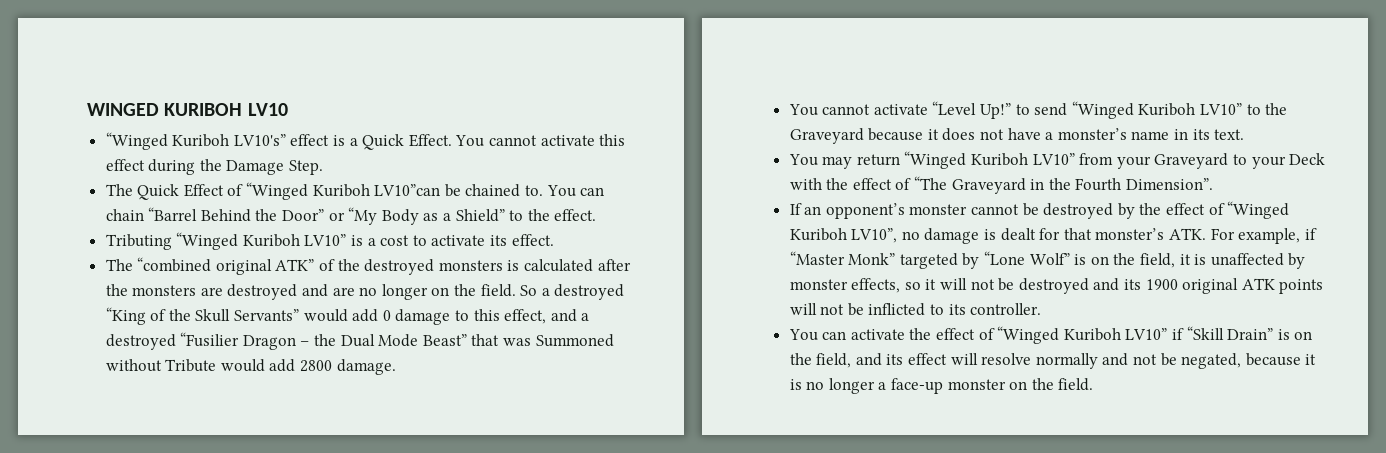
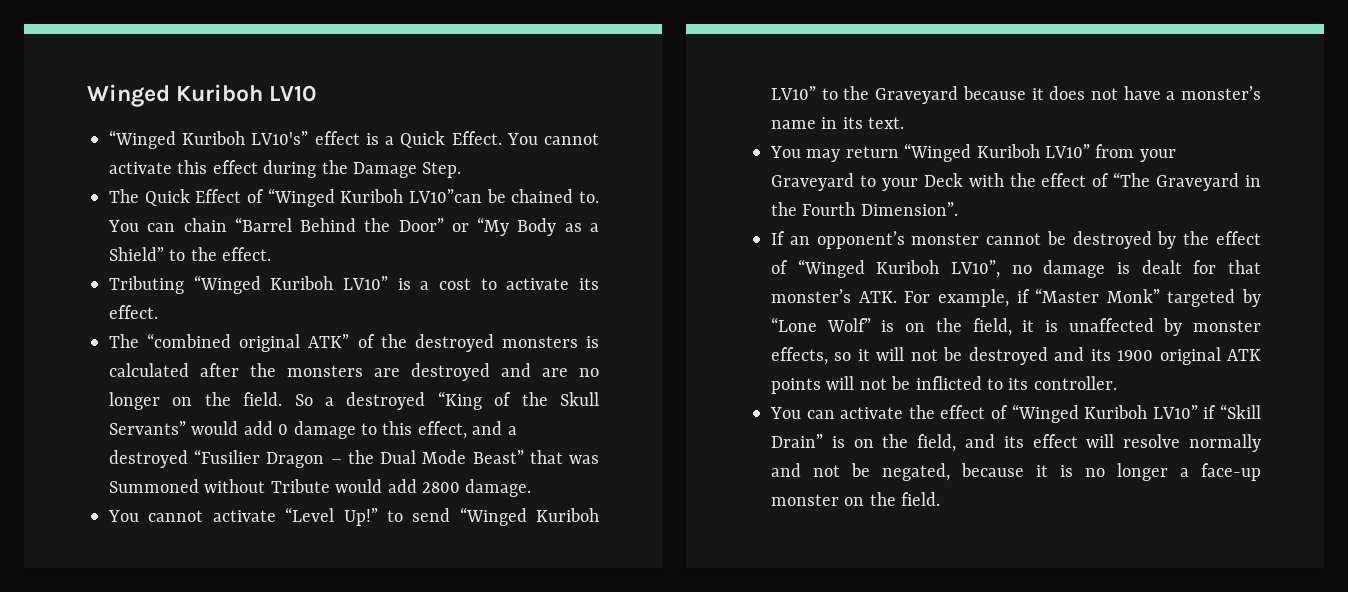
- WINGED KURIBOH LV10
+ Winged Kuriboh LV10

